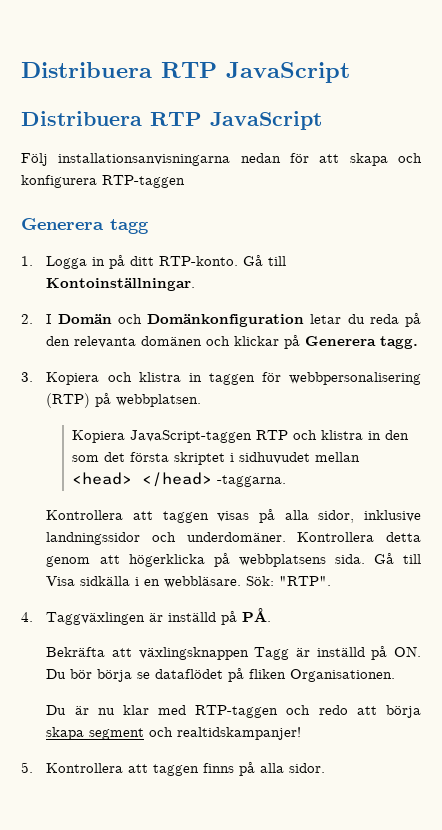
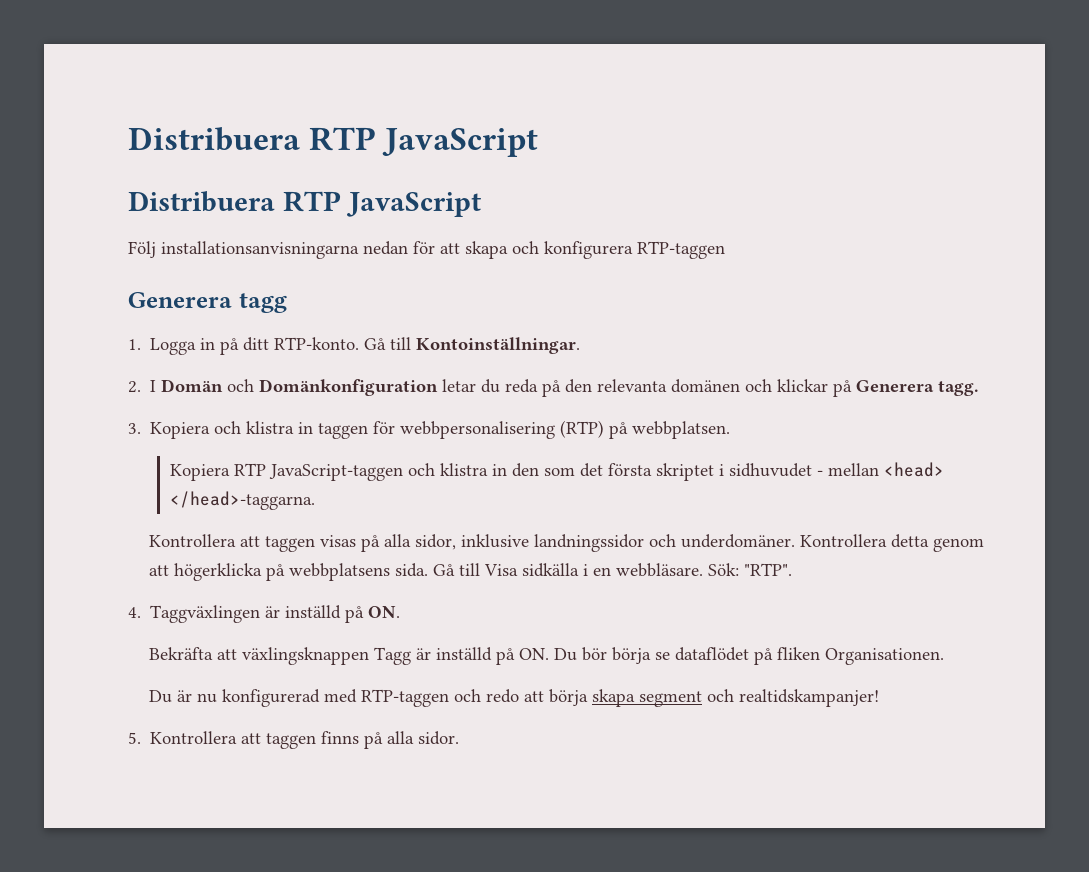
- Kopiera JavaScript-taggen RTP och klistra in den som det första skriptet i sidhuvudet mellan <head> </head> -taggarna.
+ Kopiera RTP JavaScript-taggen och klistra in den som det första skriptet i sidhuvudet - mellan <head> </head>-taggarna.
- 4. Taggväxlingen är inställd på PÅ.
+ 4. Taggväxlingen är inställd på ON.
- Du är nu klar med RTP-taggen och redo att börja skapa segment och realtidskampanjer!
+ Du är nu konfigurerad med RTP-taggen och redo att börja skapa segment och realtidskampanjer!

